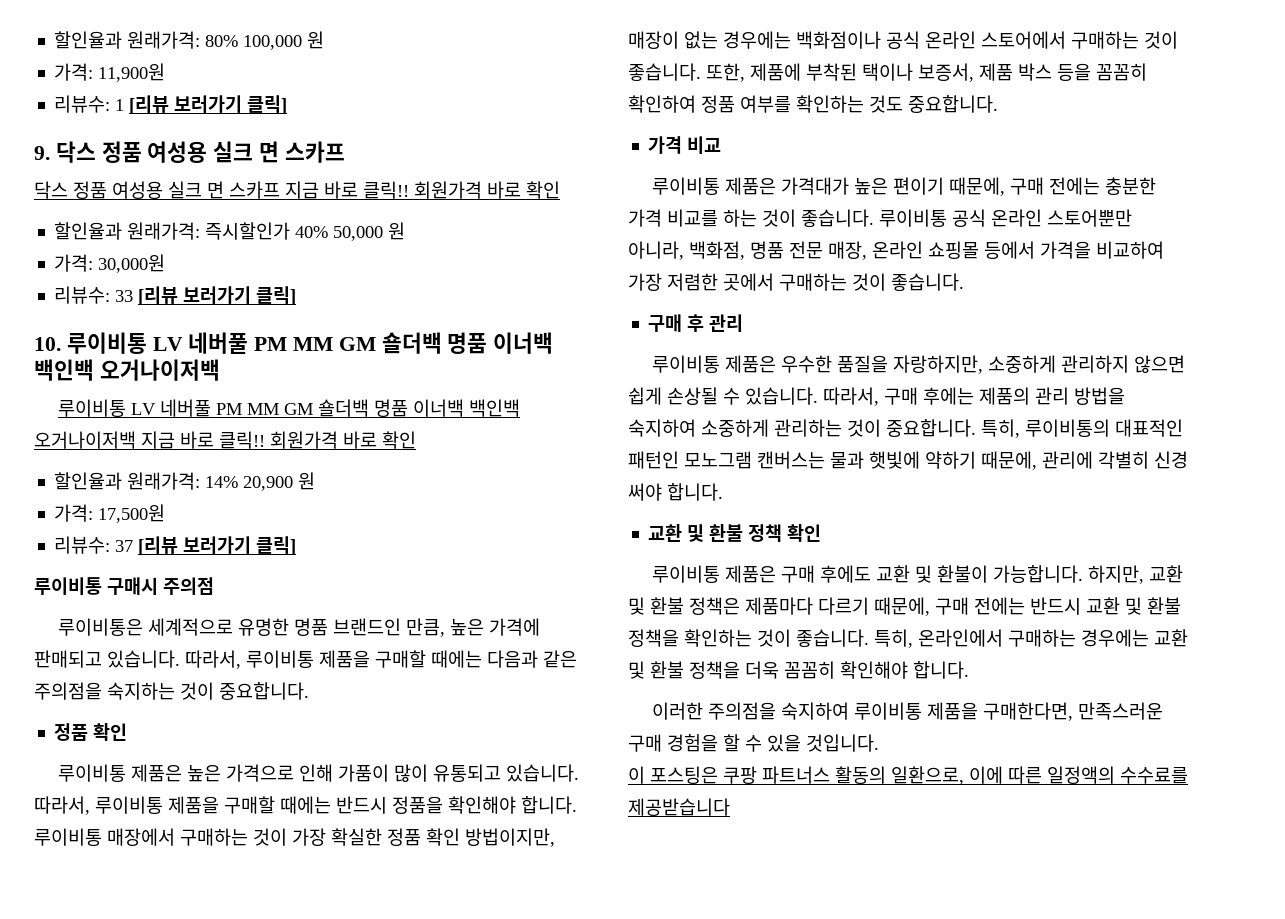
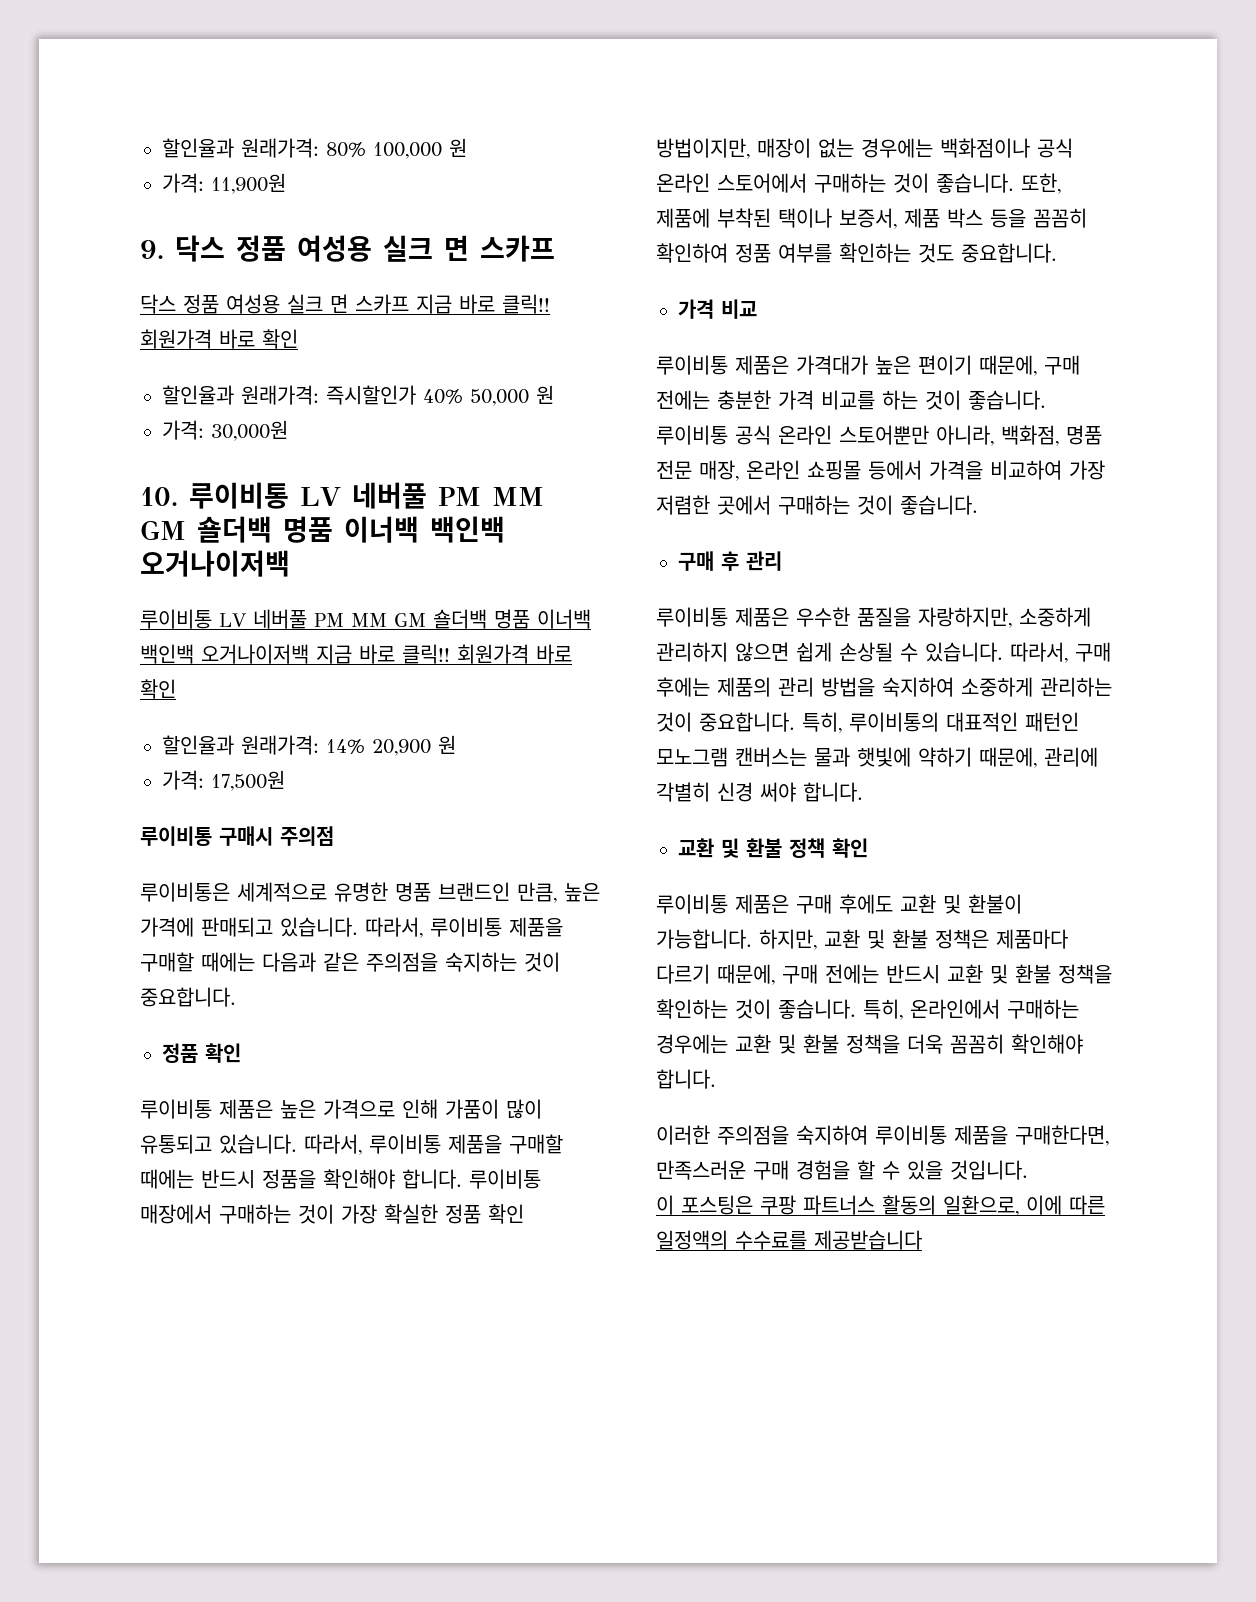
- 리뷰수: 1 [리뷰 보러가기 클릭]
- 리뷰수: 33 [리뷰 보러가기 클릭]
- 리뷰수: 37 [리뷰 보러가기 클릭]

